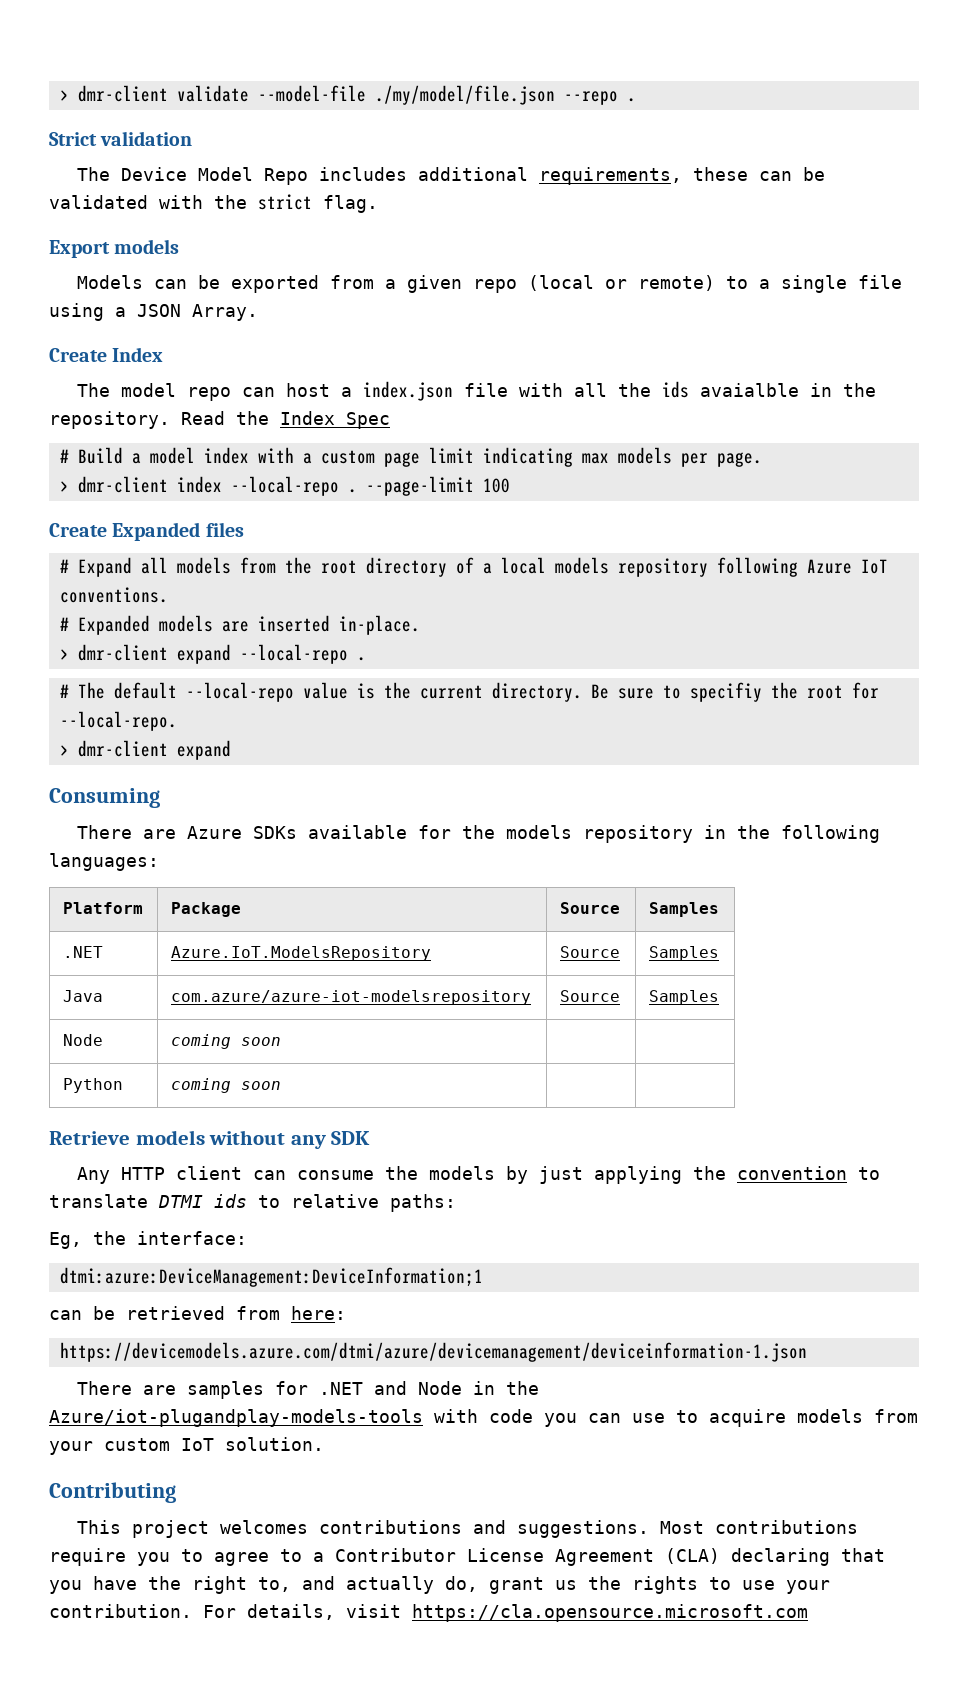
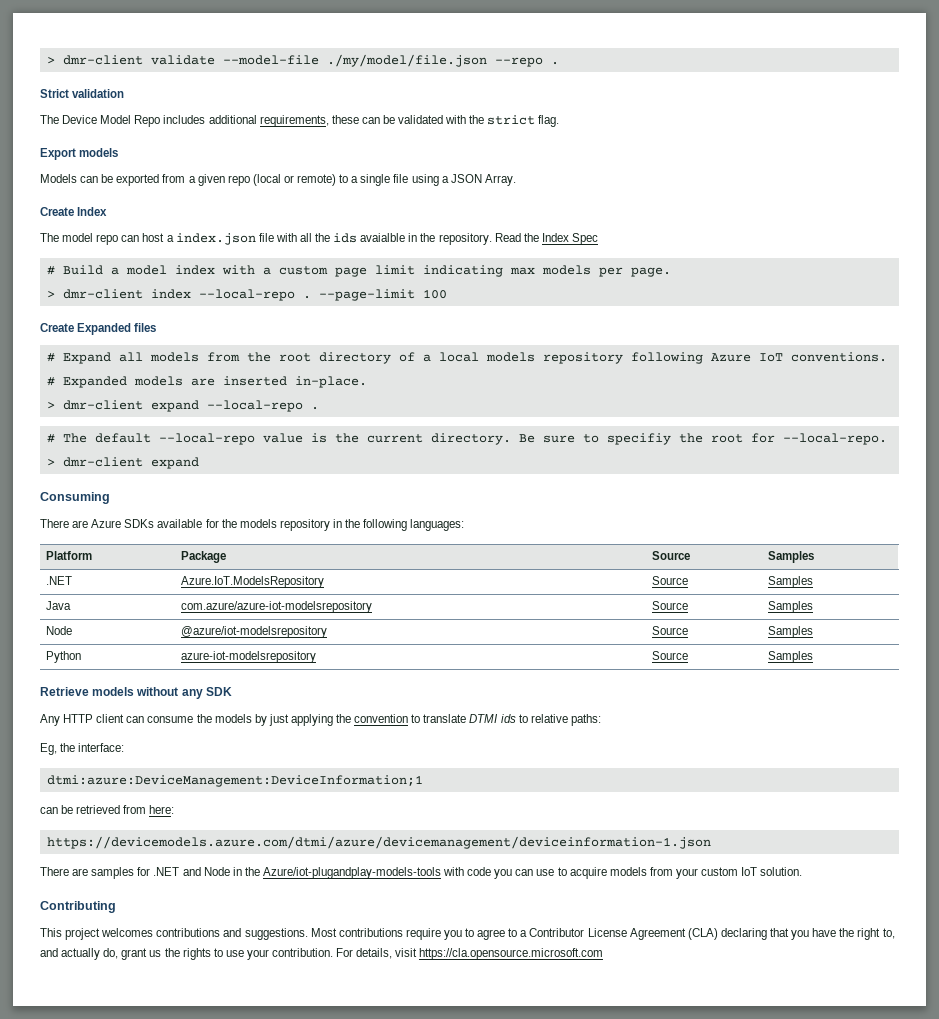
- Node | coming soon | |
- Python | coming soon | |
+ Node | @azure/iot-modelsrepository | Source | Samples
+ Python | azure-iot-modelsrepository | Source | Samples

